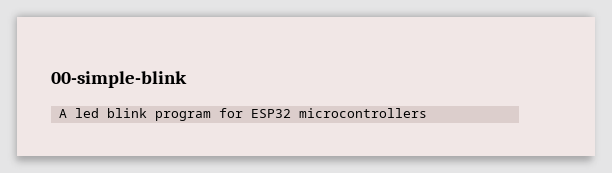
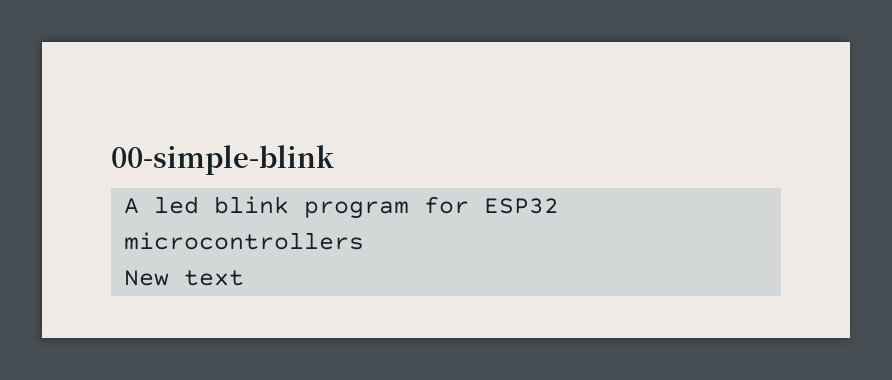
+ New text

